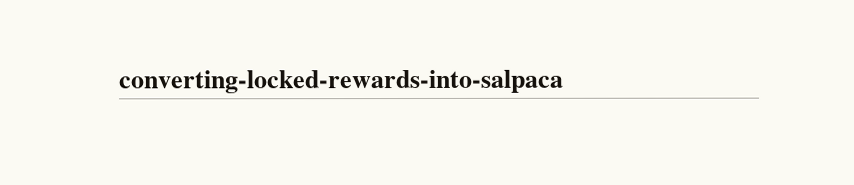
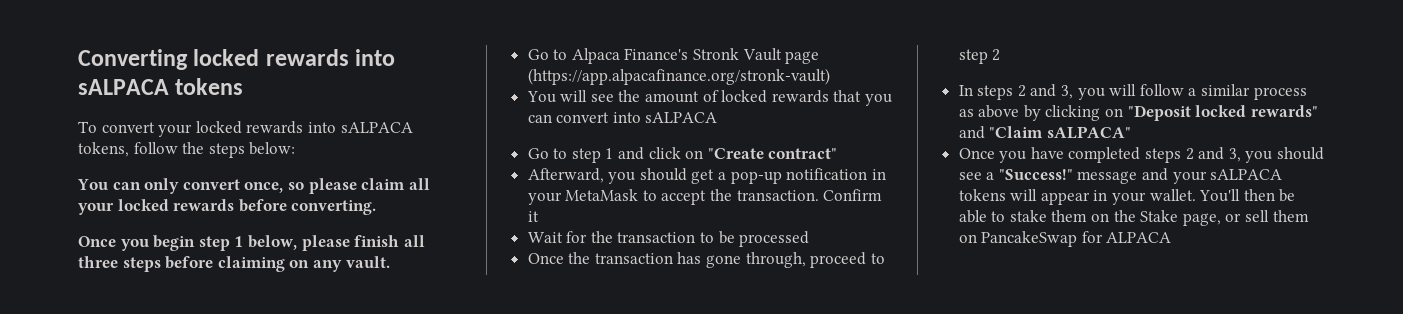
- converting-locked-rewards-into-salpaca
+ Converting locked rewards into sALPACA tokens
+ To convert your locked rewards into sALPACA tokens, follow the steps below:
+ You can only convert once, so please claim all your locked rewards before converting.
+ Once you begin step 1 below, please finish all three steps before claiming on any vault.
+ Go to Alpaca Finance's Stronk Vault page (https://app.alpacafinance.org/stronk-vault)
+ You will see the amount of locked rewards that you can convert into sALPACA
+ Go to step 1 and click on "Create contract"
+ Afterward, you should get a pop-up notification in your MetaMask to accept the transaction. Confirm it
+ Wait for the transaction to be processed
+ Once the transaction has gone through, proceed to step 2
+ In steps 2 and 3, you will follow a similar process as above by clicking on "Deposit locked rewards" and "Claim sALPACA"
+ Once you have completed steps 2 and 3, you should see a "Success!" message and your sALPACA tokens will appear in your wallet. You'll then be able to stake them on the Stake page, or sell them on PancakeSwap for ALPACA

